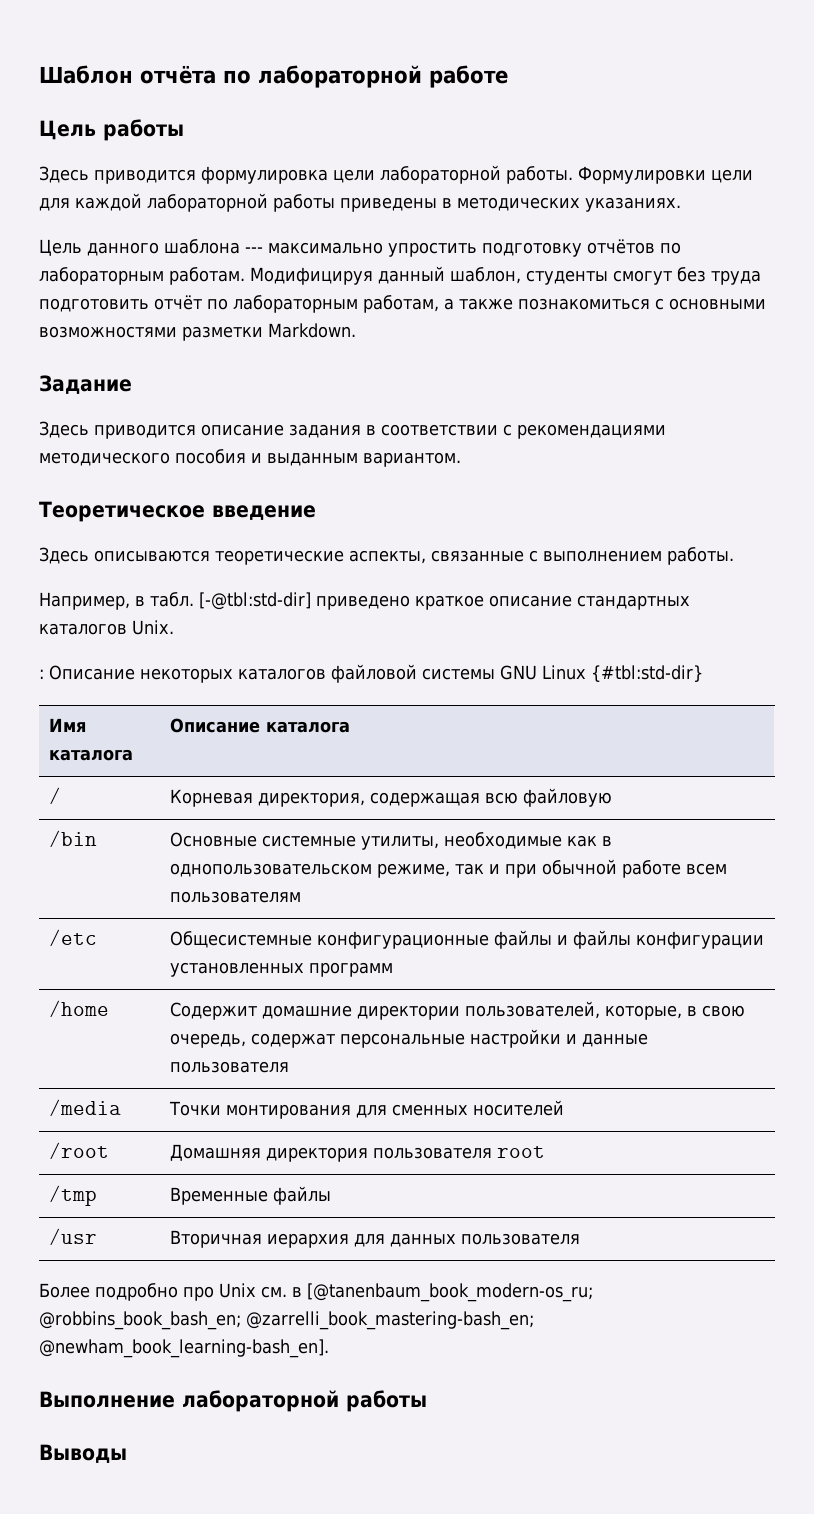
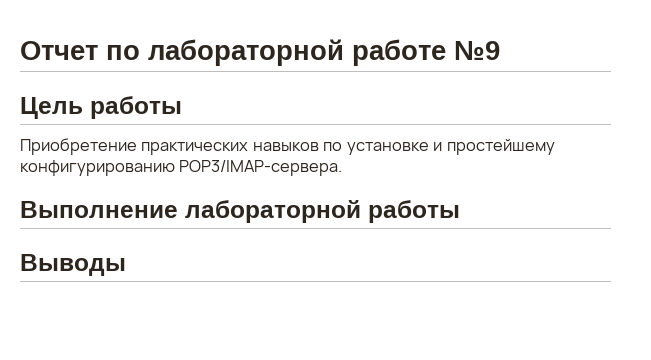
- Шаблон отчёта по лабораторной работе
+ Отчет по лабораторной работе №9
- Здесь приводится формулировка цели лабораторной работы. Формулировки цели для каждой лабораторной работы приведены в методических указаниях.
- Цель данного шаблона --- максимально упростить подготовку отчётов по лабораторным работам. Модифицируя данный шаблон, студенты смогут без труда подготовить отчёт по лабораторным работам, а также познакомиться с основными возможностями разметки Markdown.
- Задание
- Здесь приводится описание задания в соответствии с рекомендациями методического пособия и выданным вариантом.
- Теоретическое введение
- Здесь описываются теоретические аспекты, связанные с выполнением работы.
- Например, в табл. [-@tbl:std-dir] приведено краткое описание стандартных каталогов Unix.
- : Описание некоторых каталогов файловой системы GNU Linux {#tbl:std-dir}
- Имя каталога | Описание каталога
- / | Корневая директория, содержащая всю файловую
- /bin | Основные системные утилиты, необходимые как в однопользовательском режиме, так и при обычной работе всем пользователям
- /etc | Общесистемные конфигурационные файлы и файлы конфигурации установленных программ
- /home | Содержит домашние директории пользователей, которые, в свою очередь, содержат персональные настройки и данные пользователя
- /media | Точки монтирования для сменных носителей
- /root | Домашняя директория пользователя root
- /tmp | Временные файлы
- /usr | Вторичная иерархия для данных пользователя
- Более подробно про Unix см. в [@tanenbaum_book_modern-os_ru; @robbins_book_bash_en; @zarrelli_book_mastering-bash_en; @newham_book_learning-bash_en].
+ Приобретение практических навыков по установке и простейшему конфигурированию POP3/IMAP-сервера.

